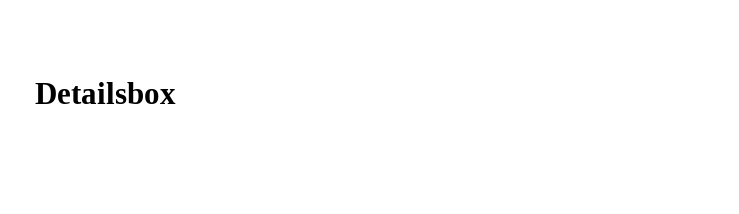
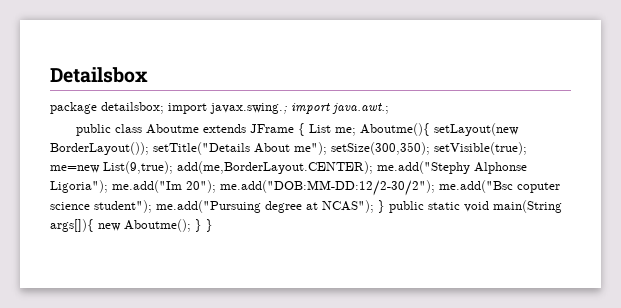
+ package detailsbox; import javax.swing.; import java.awt.;
+ public class Aboutme extends JFrame { List me; Aboutme(){ setLayout(new BorderLayout()); setTitle("Details About me"); setSize(300,350); setVisible(true); me=new List(9,true); add(me,BorderLayout.CENTER); me.add("Stephy Alphonse Ligoria"); me.add("Im 20"); me.add("DOB:MM-DD:12/2-30/2"); me.add("Bsc coputer science student"); me.add("Pursuing degree at NCAS"); } public static void main(String args[]){ new Aboutme(); } }

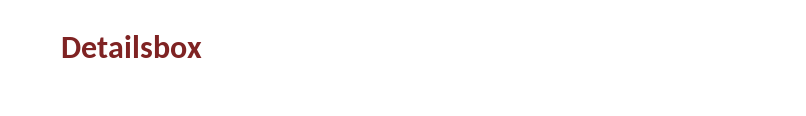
- package detailsbox; import javax.swing.; import java.awt.;
- public class Aboutme extends JFrame { List me; Aboutme(){ setLayout(new BorderLayout()); setTitle("Details About me"); setSize(300,350); setVisible(true); me=new List(9,true); add(me,BorderLayout.CENTER); me.add("Stephy Alphonse Ligoria"); me.add("Im 20"); me.add("DOB:MM-DD:12/2-30/2"); me.add("Bsc coputer science student"); me.add("Pursuing degree at NCAS"); } public static void main(String args[]){ new Aboutme(); } }

